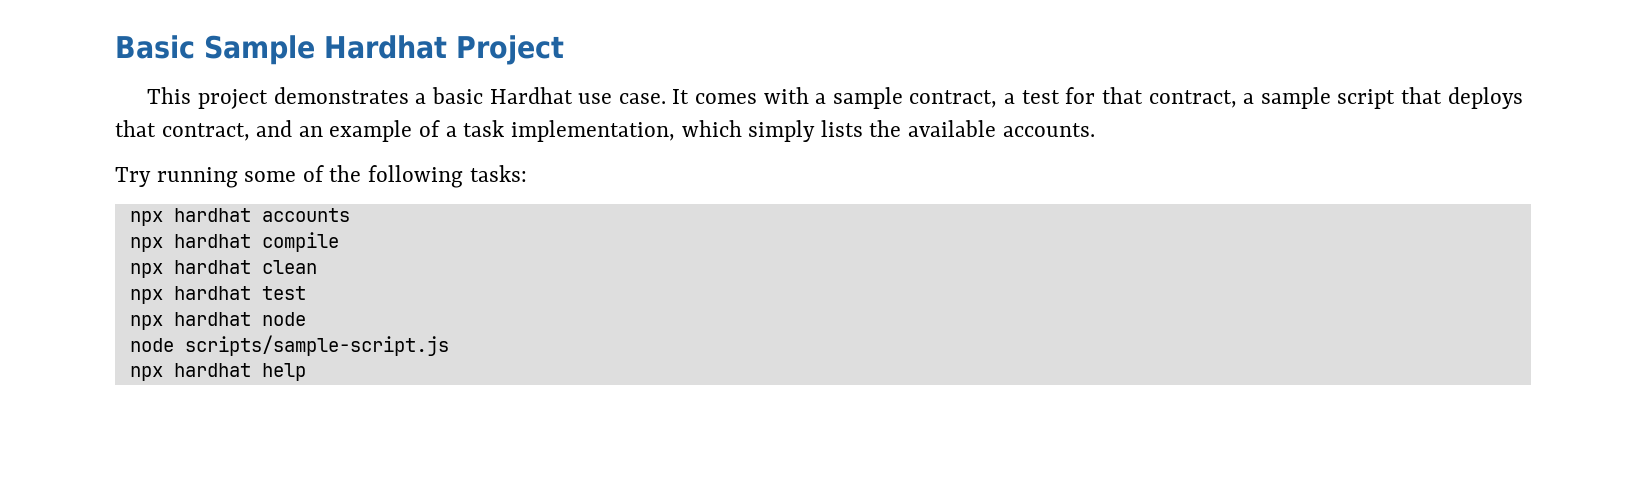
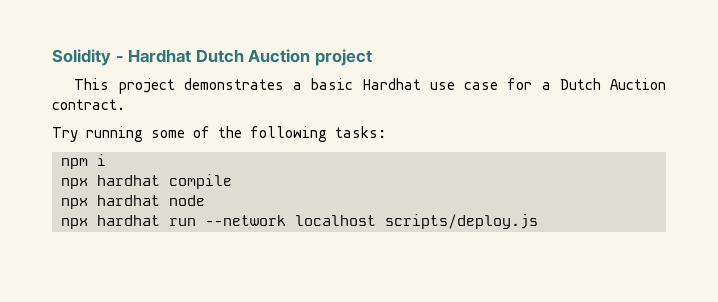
- Basic Sample Hardhat Project
+ Solidity - Hardhat Dutch Auction project
- This project demonstrates a basic Hardhat use case. It comes with a sample contract, a test for that contract, a sample script that deploys that contract, and an example of a task implementation, which simply lists the available accounts.
+ This project demonstrates a basic Hardhat use case for a Dutch Auction contract.
- npx hardhat accounts
+ npm i
- npx hardhat clean
- npx hardhat test
  npx hardhat node
- node scripts/sample-script.js
- npx hardhat help
+ npx hardhat run --network localhost scripts/deploy.js

